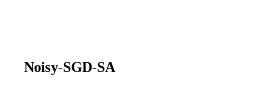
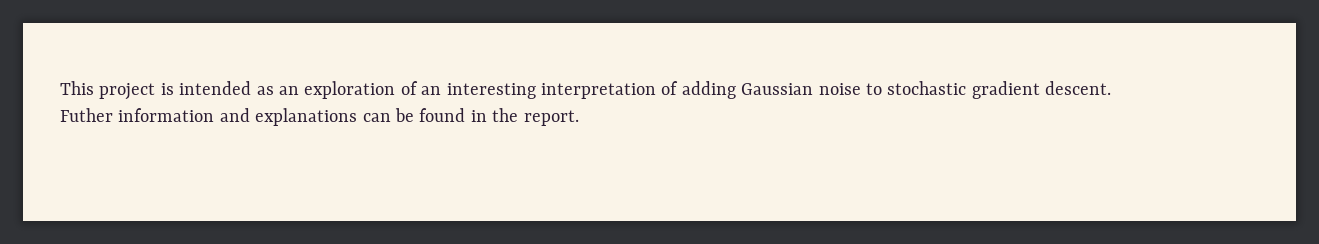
- Noisy-SGD-SA
+ This project is intended as an exploration of an interesting interpretation of adding Gaussian noise to stochastic gradient descent.
+ Futher information and explanations can be found in the report.

